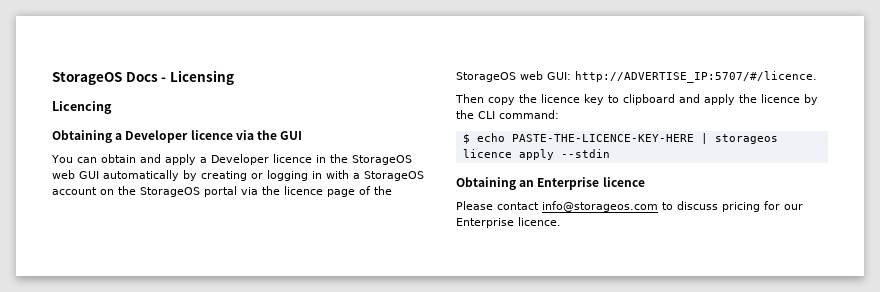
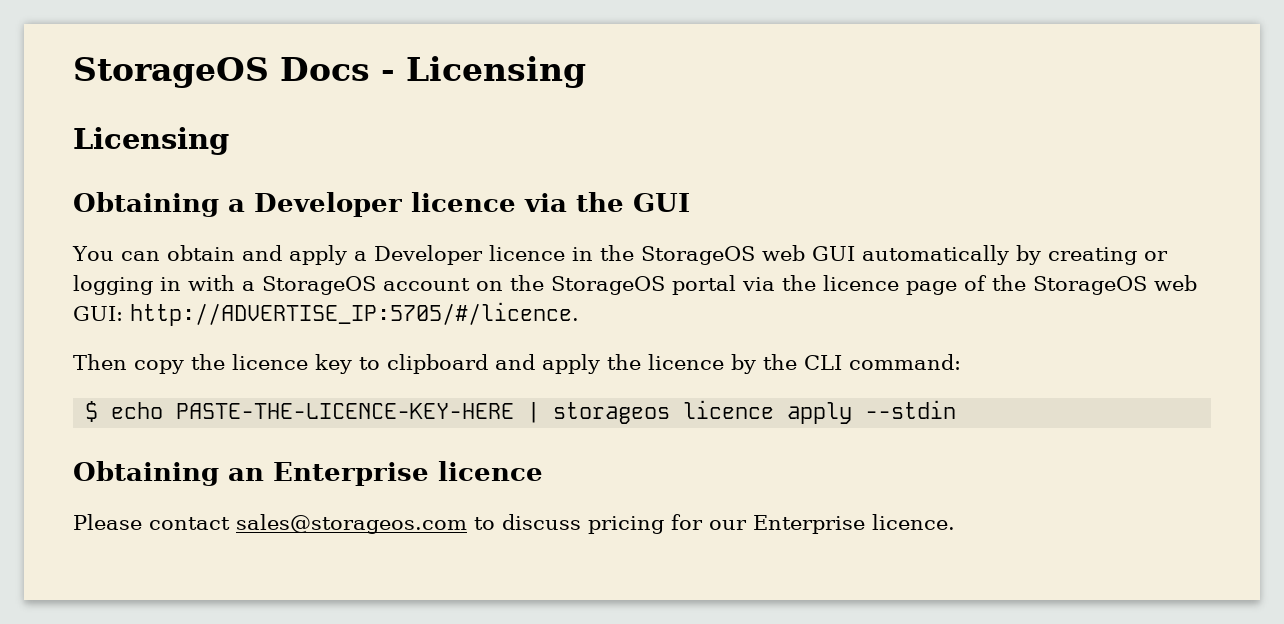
  StorageOS Docs - Licensing
- Licencing
+ Licensing
- You can obtain and apply a Developer licence in the StorageOS web GUI automatically by creating or logging in with a StorageOS account on the StorageOS portal via the licence page of the StorageOS web GUI: http://ADVERTISE_IP:5707/#/licence.
+ You can obtain and apply a Developer licence in the StorageOS web GUI automatically by creating or logging in with a StorageOS account on the StorageOS portal via the licence page of the StorageOS web GUI: http://ADVERTISE_IP:5705/#/licence.
- Please contact info@storageos.com to discuss pricing for our Enterprise licence.
+ Please contact sales@storageos.com to discuss pricing for our Enterprise licence.

